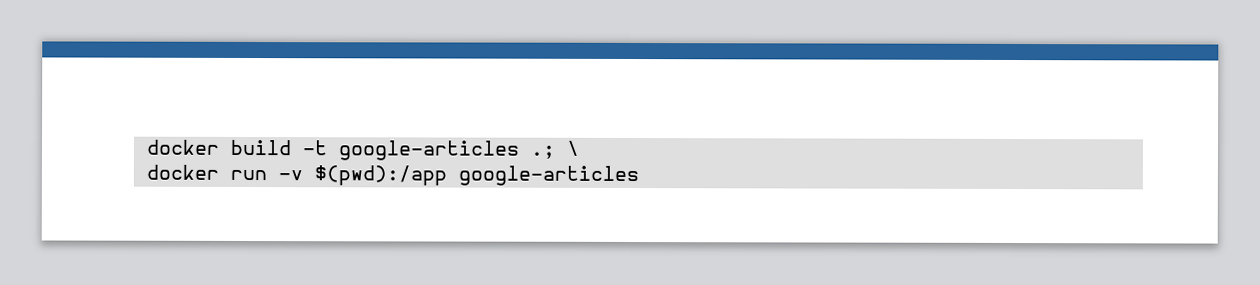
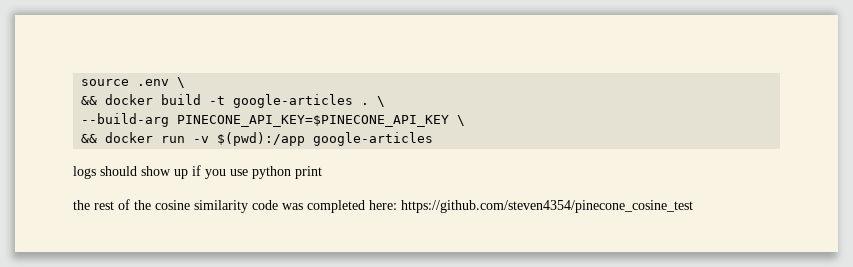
- docker build -t google-articles .; \
- docker run -v $(pwd):/app google-articles
+ source .env \
+ && docker build -t google-articles . \
+ --build-arg PINECONE_API_KEY=$PINECONE_API_KEY \
+ && docker run -v $(pwd):/app google-articles
+ logs should show up if you use python print
+ the rest of the cosine similarity code was completed here: https://github.com/steven4354/pinecone_cosine_test

